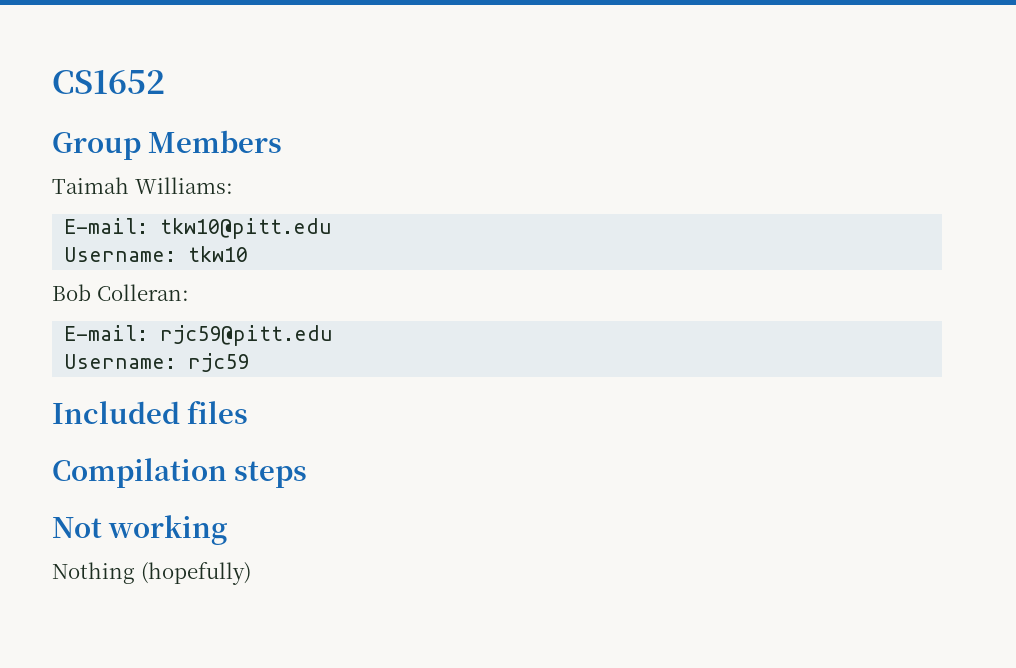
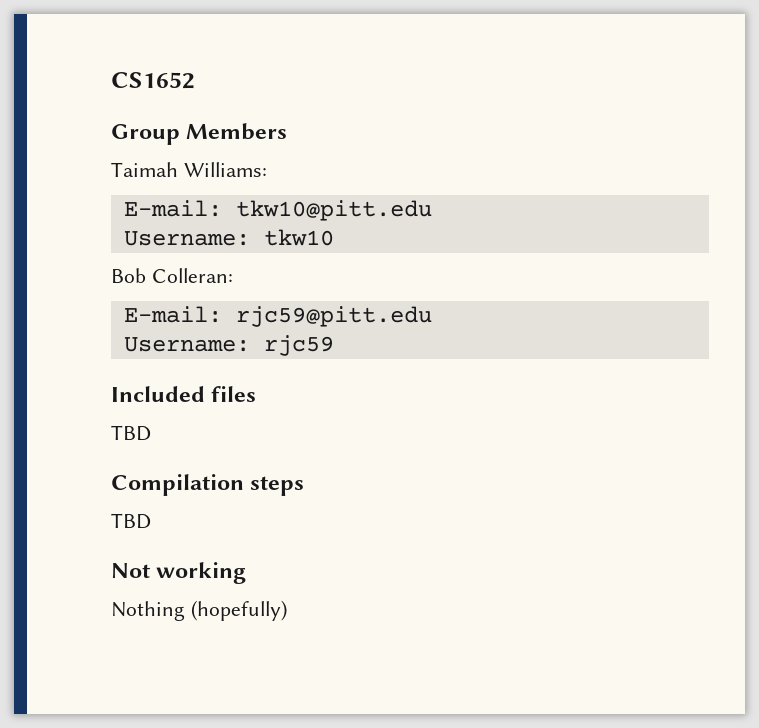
  Included files
+ TBD
  Compilation steps
+ TBD

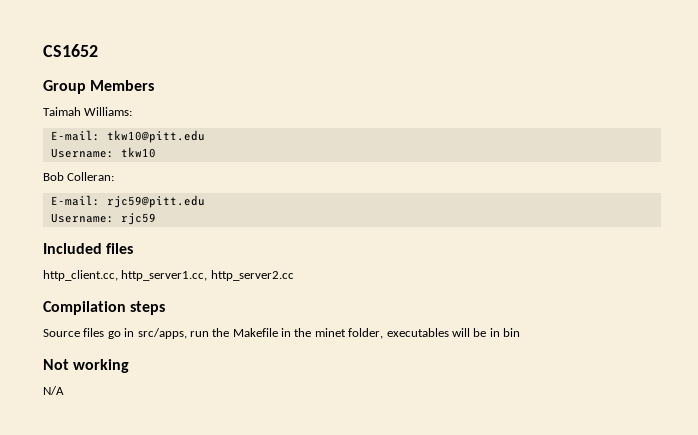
  Included files
- TBD
+ http_client.cc, http_server1.cc, http_server2.cc
  Compilation steps
- TBD
+ Source files go in src/apps, run the Makefile in the minet folder, executables will be in bin
- Nothing (hopefully)
+ N/A

